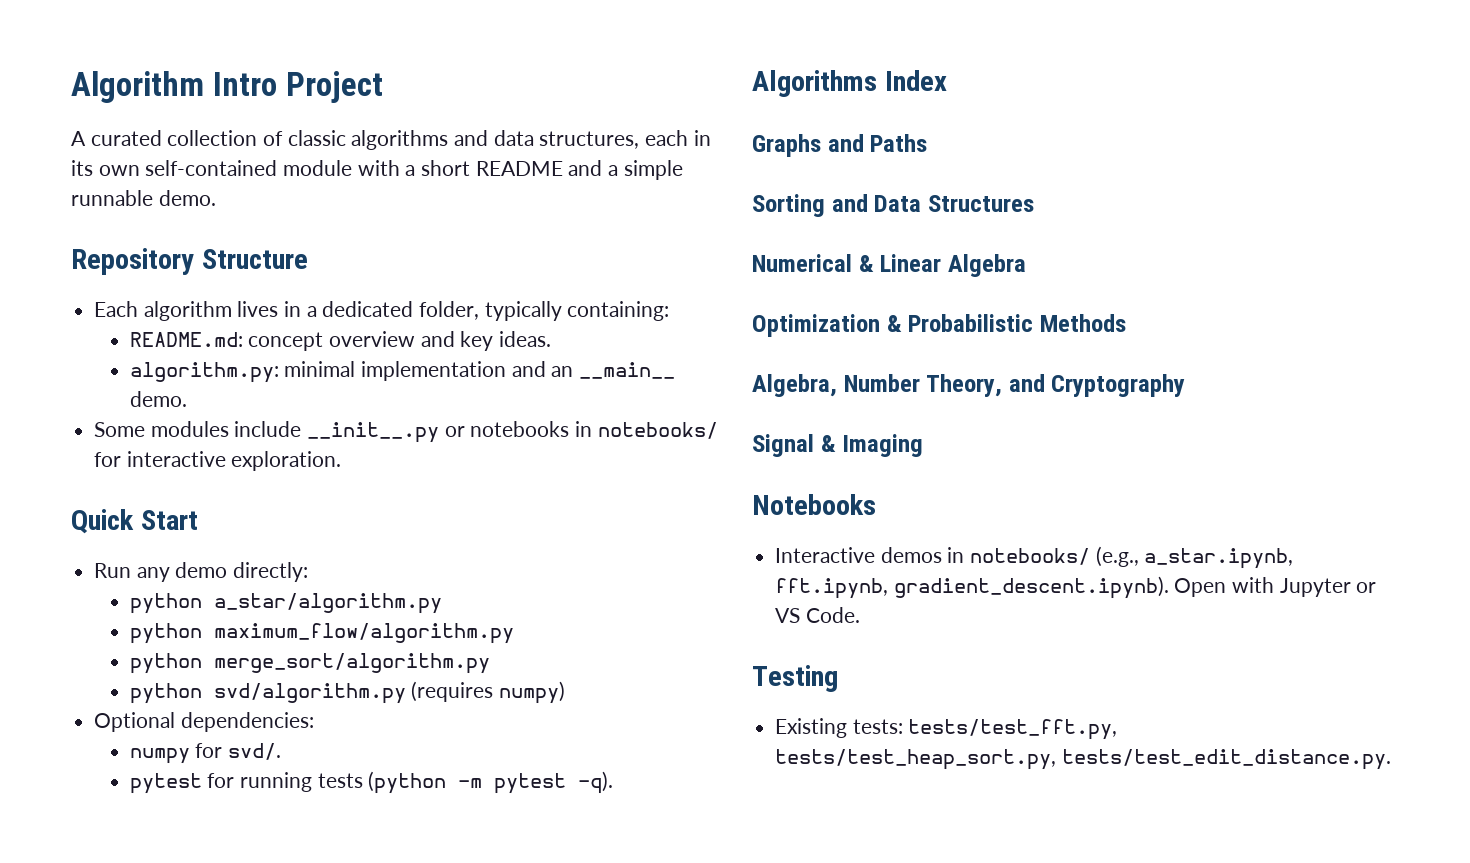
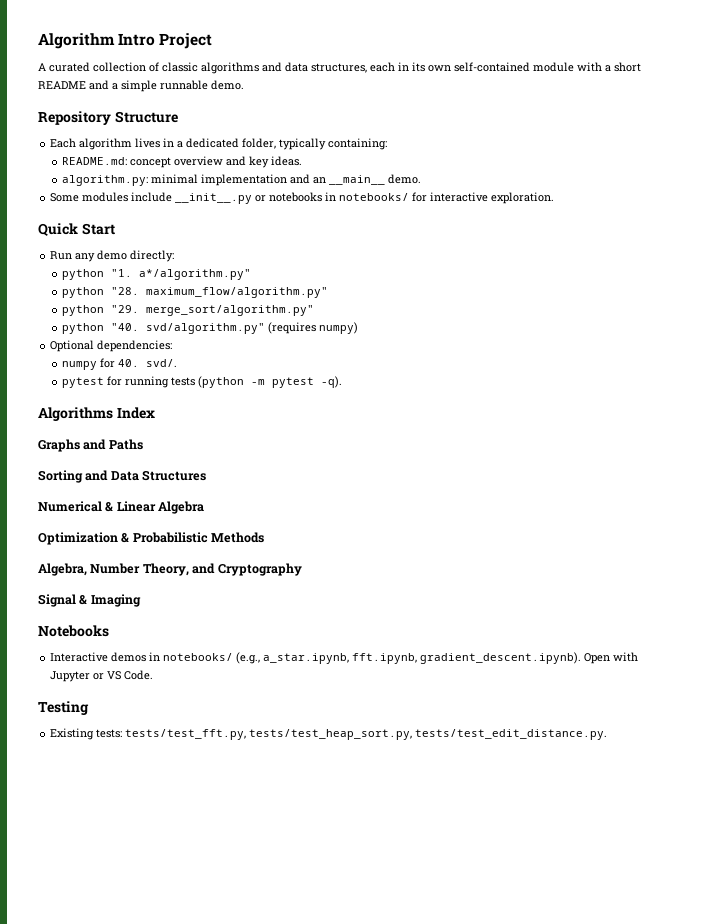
- python a_star/algorithm.py
- python maximum_flow/algorithm.py
- python merge_sort/algorithm.py
- python svd/algorithm.py (requires numpy)
+ python "1. a*/algorithm.py"
+ python "28. maximum_flow/algorithm.py"
+ python "29. merge_sort/algorithm.py"
+ python "40. svd/algorithm.py" (requires numpy)
- numpy for svd/.
+ numpy for 40. svd/.

